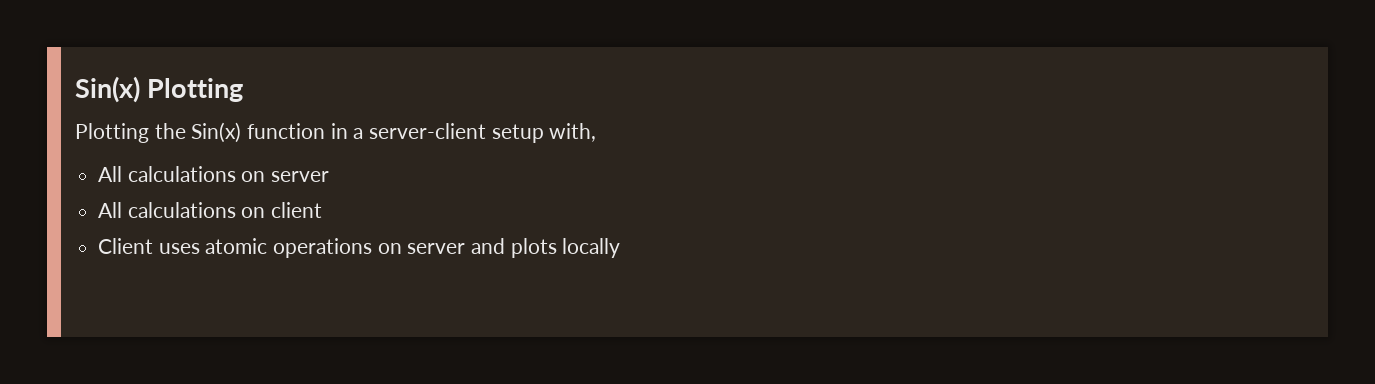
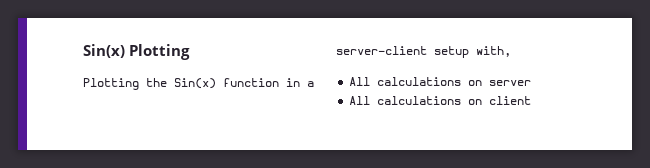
- Client uses atomic operations on server and plots locally

